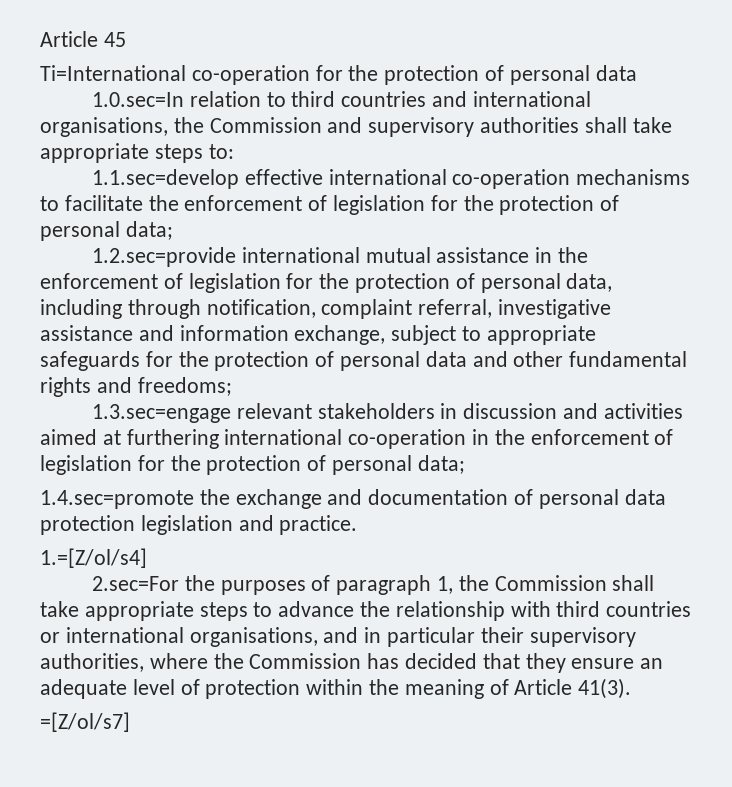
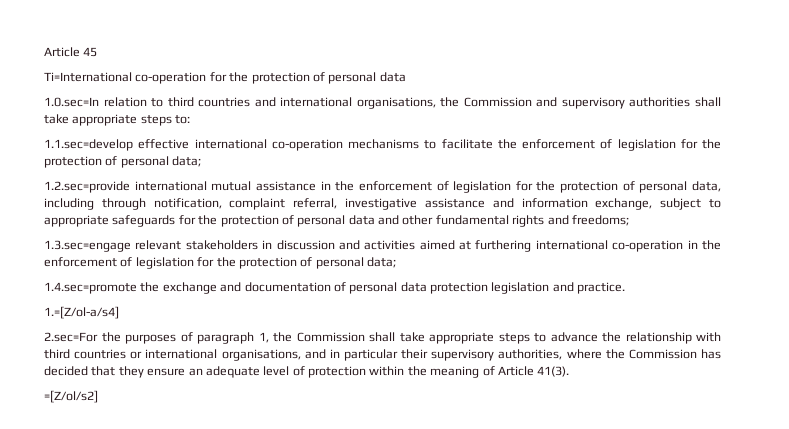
- 1.=[Z/ol/s4]
+ 1.=[Z/ol-a/s4]
- =[Z/ol/s7]
+ =[Z/ol/s2]

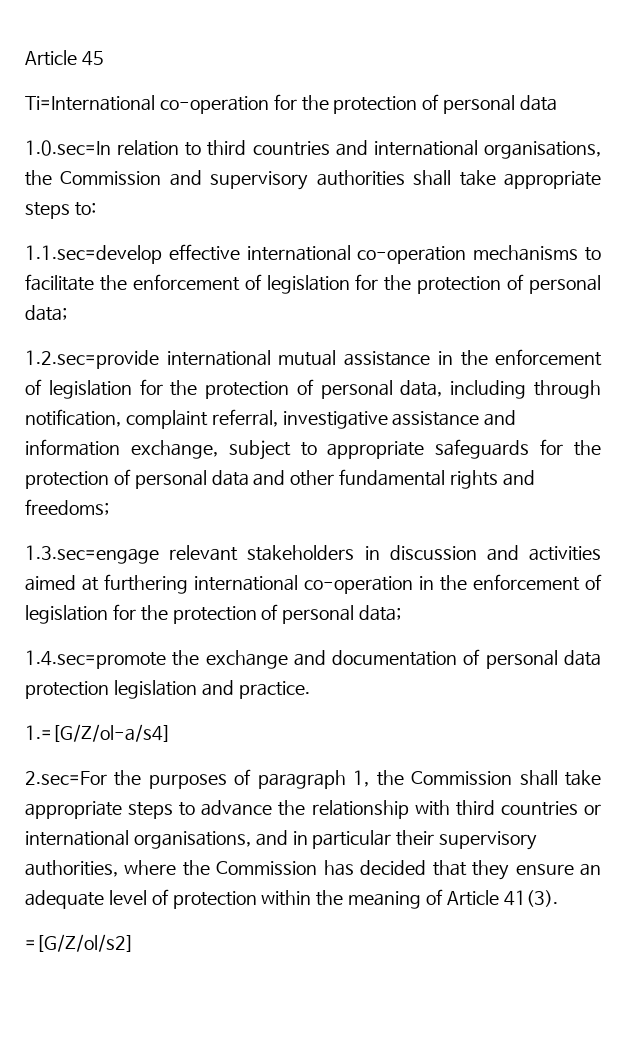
- 1.=[Z/ol-a/s4]
+ 1.=[G/Z/ol-a/s4]
- =[Z/ol/s2]
+ =[G/Z/ol/s2]

